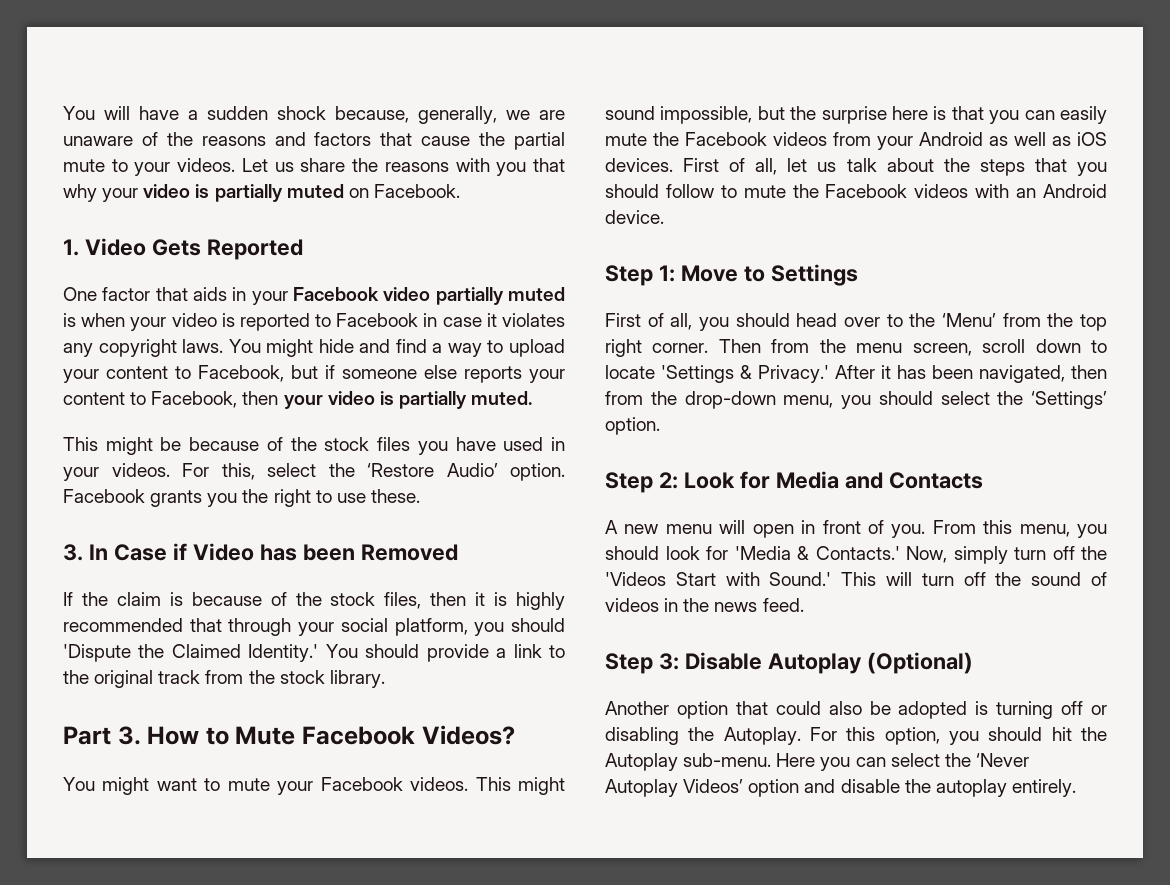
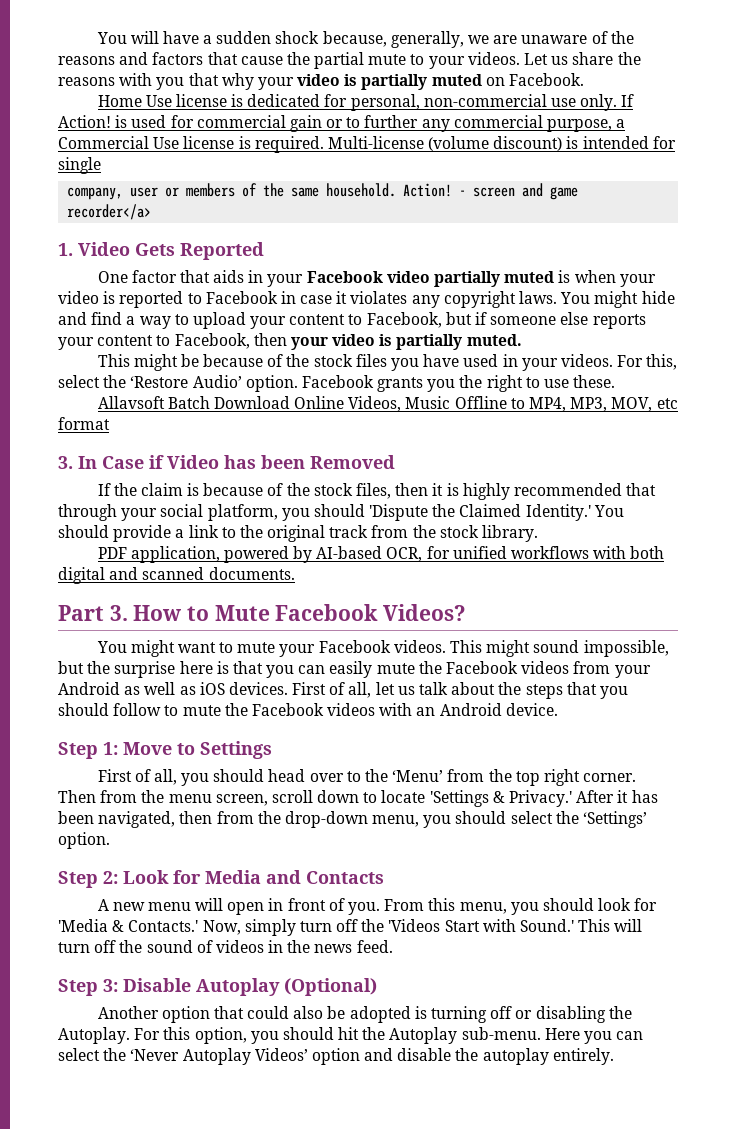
+ Home Use license is dedicated for personal, non-commercial use only. If Action! is used for commercial gain or to further any commercial purpose, a Commercial Use license is required. Multi-license (volume discount) is intended for single
+ company, user or members of the same household. Action! - screen and game recorder</a>
+ Allavsoft Batch Download Online Videos, Music Offline to MP4, MP3, MOV, etc format
+ PDF application, powered by AI-based OCR, for unified workflows with both digital and scanned documents.

